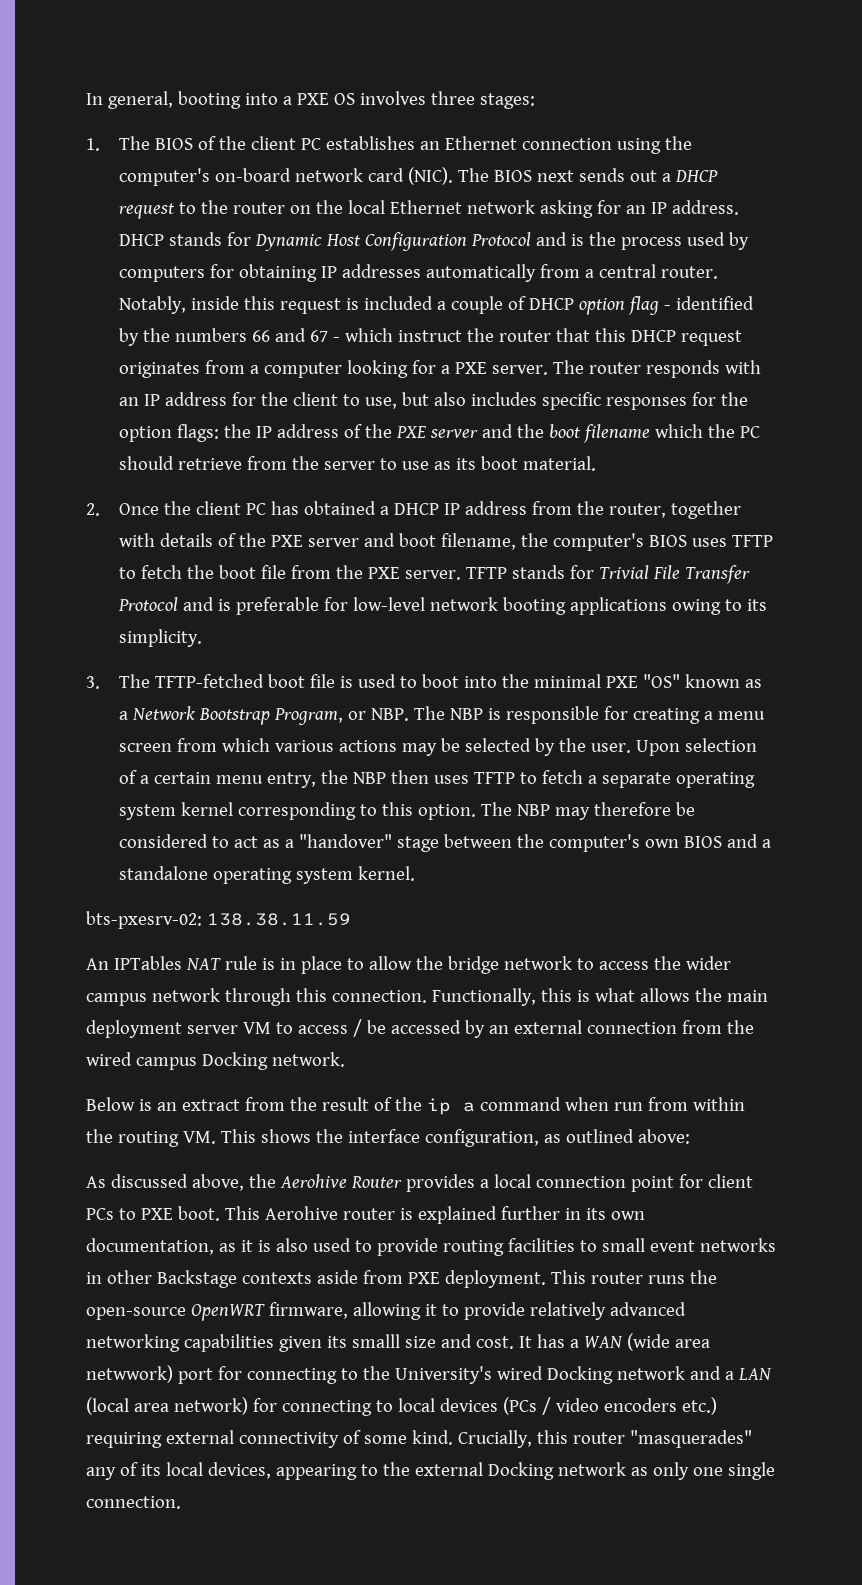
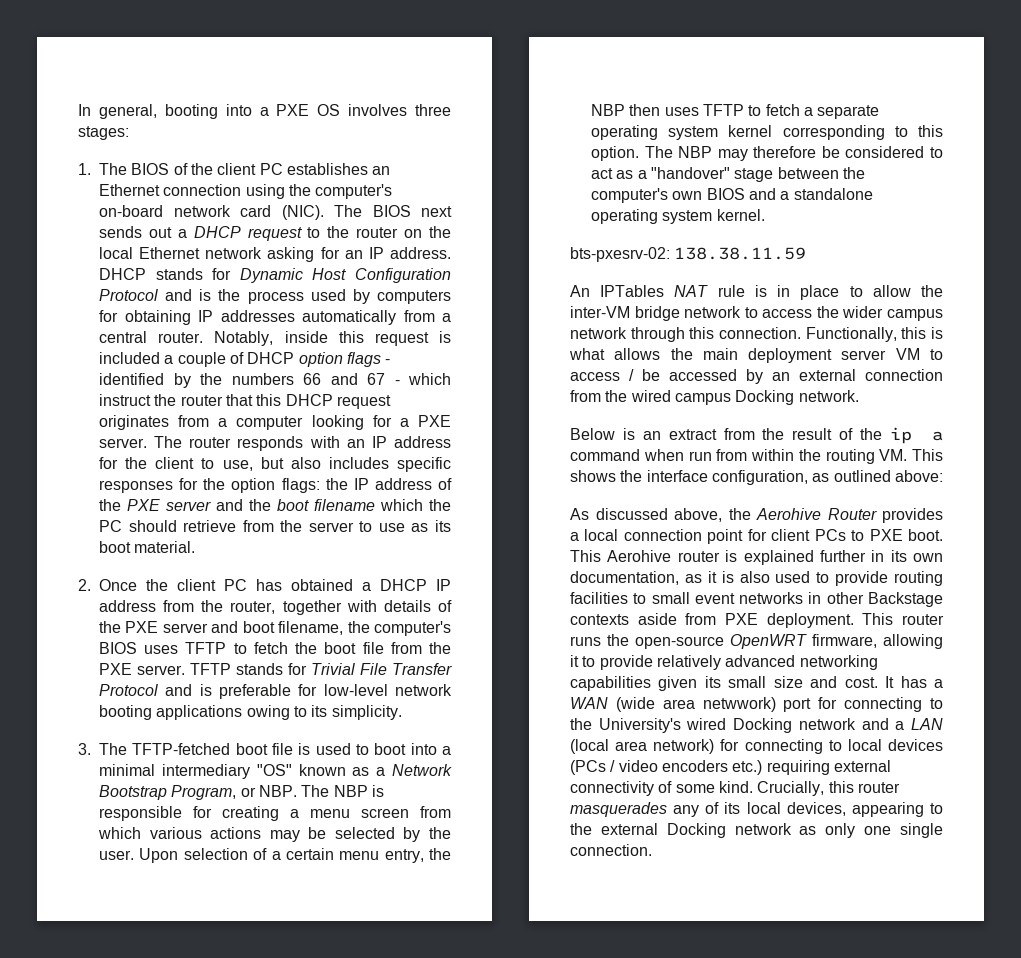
- Notably, inside this request is included a couple of DHCP option flag - identified by the numbers 66 and 67 - which instruct the router that this DHCP request originates from a computer looking for a PXE server.
+ Notably, inside this request is included a couple of DHCP option flags - identified by the numbers 66 and 67 - which instruct the router that this DHCP request originates from a computer looking for a PXE server.
- 3. The TFTP-fetched boot file is used to boot into the minimal PXE "OS" known as a Network Bootstrap Program, or NBP. The NBP is responsible for creating a menu screen from which various actions may be selected by the user.
+ 3. The TFTP-fetched boot file is used to boot into a minimal intermediary "OS" known as a Network Bootstrap Program, or NBP. The NBP is responsible for creating a menu screen from which various actions may be selected by the user.
- An IPTables NAT rule is in place to allow the bridge network to access the wider campus network through this connection.
+ An IPTables NAT rule is in place to allow the inter-VM bridge network to access the wider campus network through this connection.
- This router runs the open-source OpenWRT firmware, allowing it to provide relatively advanced networking capabilities given its smalll size and cost.
+ This router runs the open-source OpenWRT firmware, allowing it to provide relatively advanced networking capabilities given its small size and cost.
- Crucially, this router "masquerades" any of its local devices, appearing to the external Docking network as only one single connection.
+ Crucially, this router masquerades any of its local devices, appearing to the external Docking network as only one single connection.

